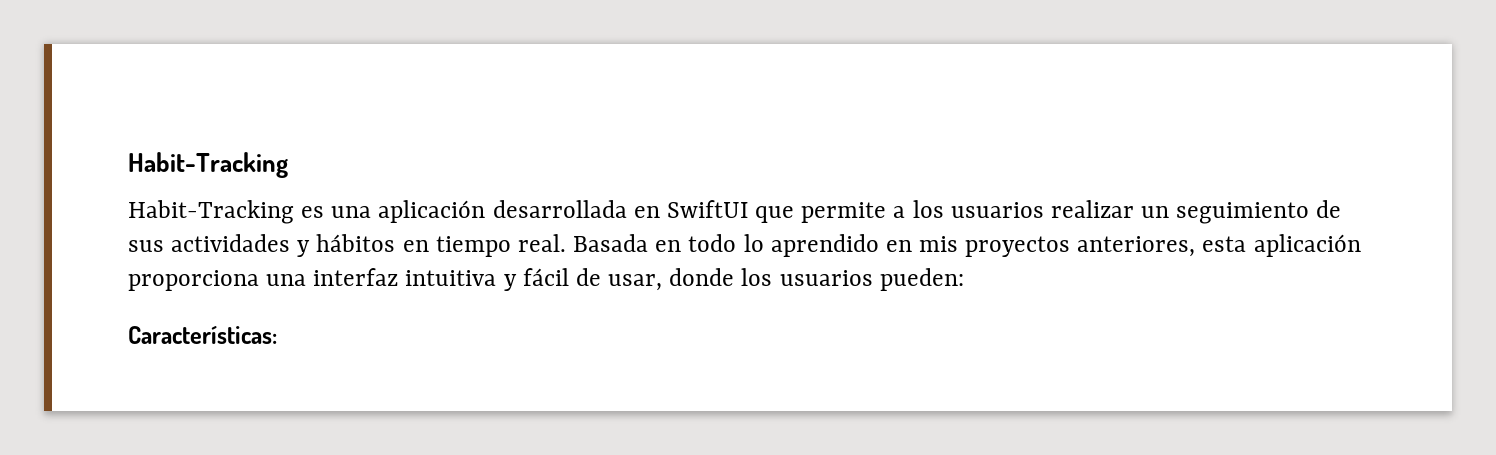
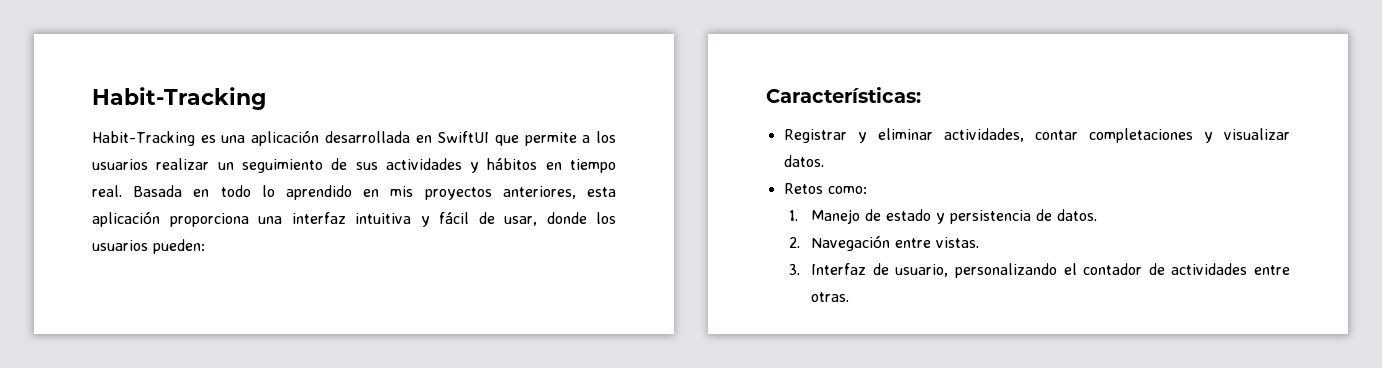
+ Registrar y eliminar actividades, contar completaciones y visualizar datos.
+ Retos como:
+ 1. Manejo de estado y persistencia de datos.
+ 2. Navegación entre vistas.
+ 3. Interfaz de usuario, personalizando el contador de actividades entre otras.

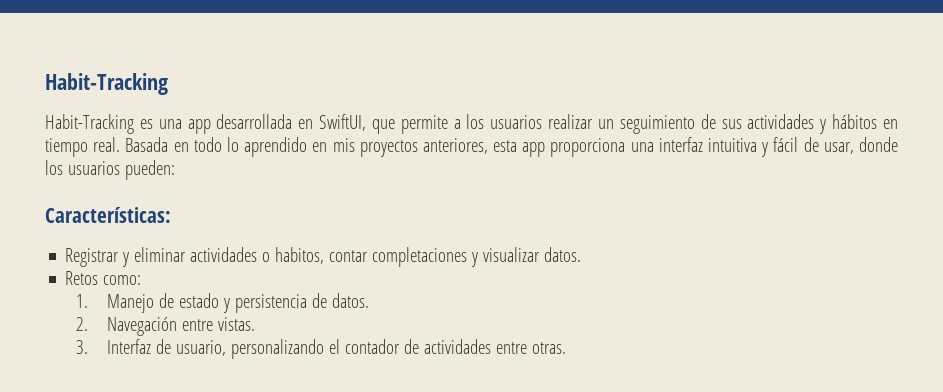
- Habit-Tracking es una aplicación desarrollada en SwiftUI que permite a los usuarios realizar un seguimiento de sus actividades y hábitos en tiempo real.
+ Habit-Tracking es una app desarrollada en SwiftUI, que permite a los usuarios realizar un seguimiento de sus actividades y hábitos en tiempo real.
- Basada en todo lo aprendido en mis proyectos anteriores, esta aplicación proporciona una interfaz intuitiva y fácil de usar, donde los usuarios pueden:
+ Basada en todo lo aprendido en mis proyectos anteriores, esta app proporciona una interfaz intuitiva y fácil de usar, donde los usuarios pueden:
- Registrar y eliminar actividades, contar completaciones y visualizar datos.
+ Registrar y eliminar actividades o habitos, contar completaciones y visualizar datos.

